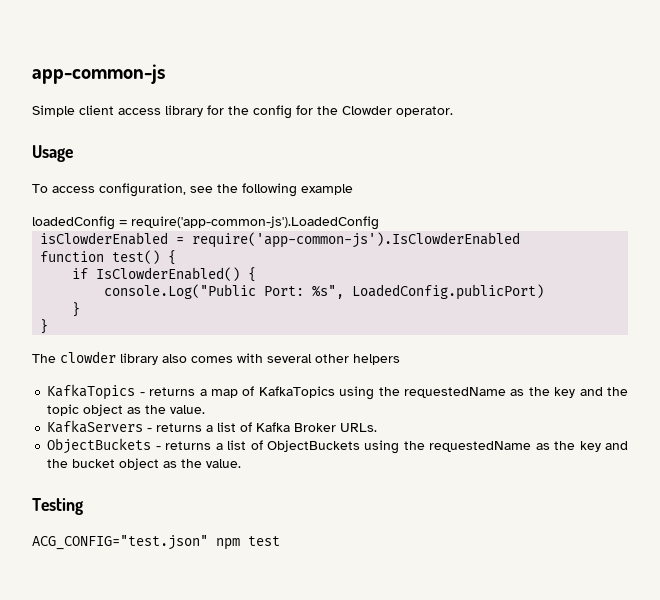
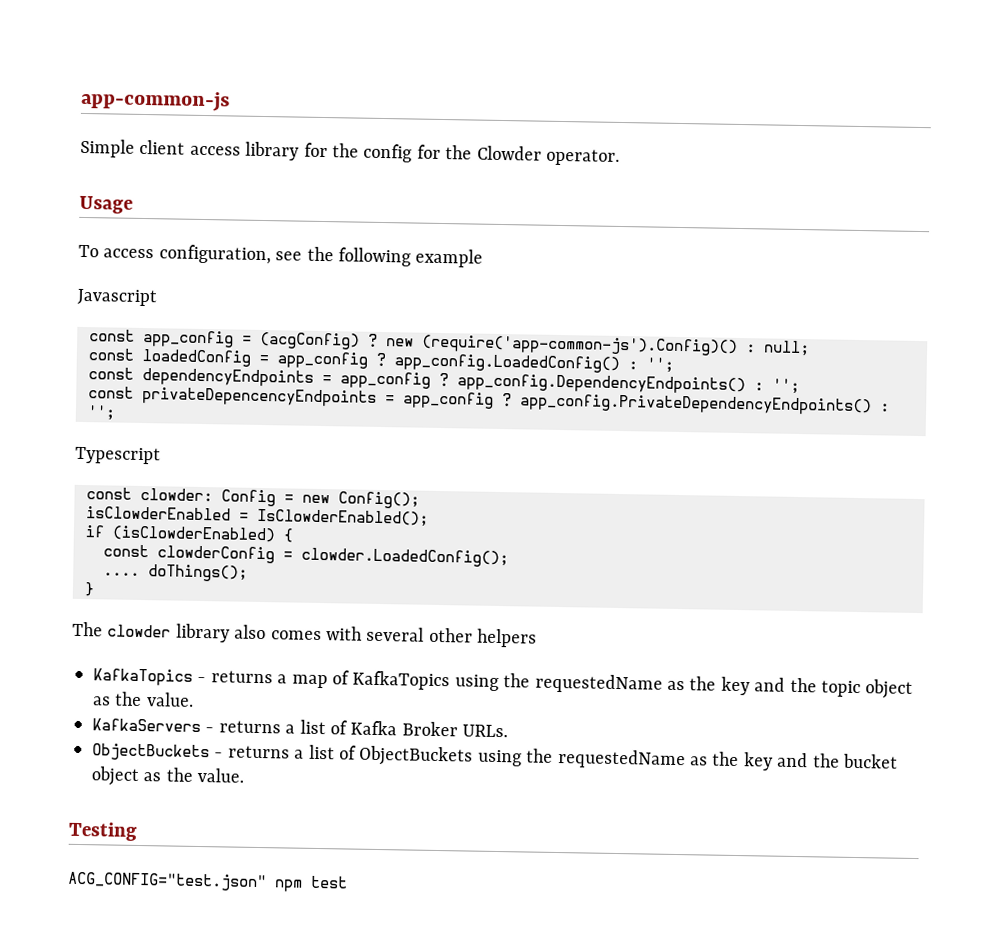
- loadedConfig = require('app-common-js').LoadedConfig
- isClowderEnabled = require('app-common-js').IsClowderEnabled
- function test() {
- if IsClowderEnabled() {
- console.Log("Public Port: %s", LoadedConfig.publicPort)
- }
+ Javascript
+ const app_config = (acgConfig) ? new (require('app-common-js').Config)() : null;
+ const loadedConfig = app_config ? app_config.LoadedConfig() : '';
+ const dependencyEndpoints = app_config ? app_config.DependencyEndpoints() : '';
+ const privateDepencencyEndpoints = app_config ? app_config.PrivateDependencyEndpoints() : '';
+ Typescript
+ const clowder: Config = new Config();
+ isClowderEnabled = IsClowderEnabled();
+ if (isClowderEnabled) {
+ const clowderConfig = clowder.LoadedConfig();
+ .... doThings();

